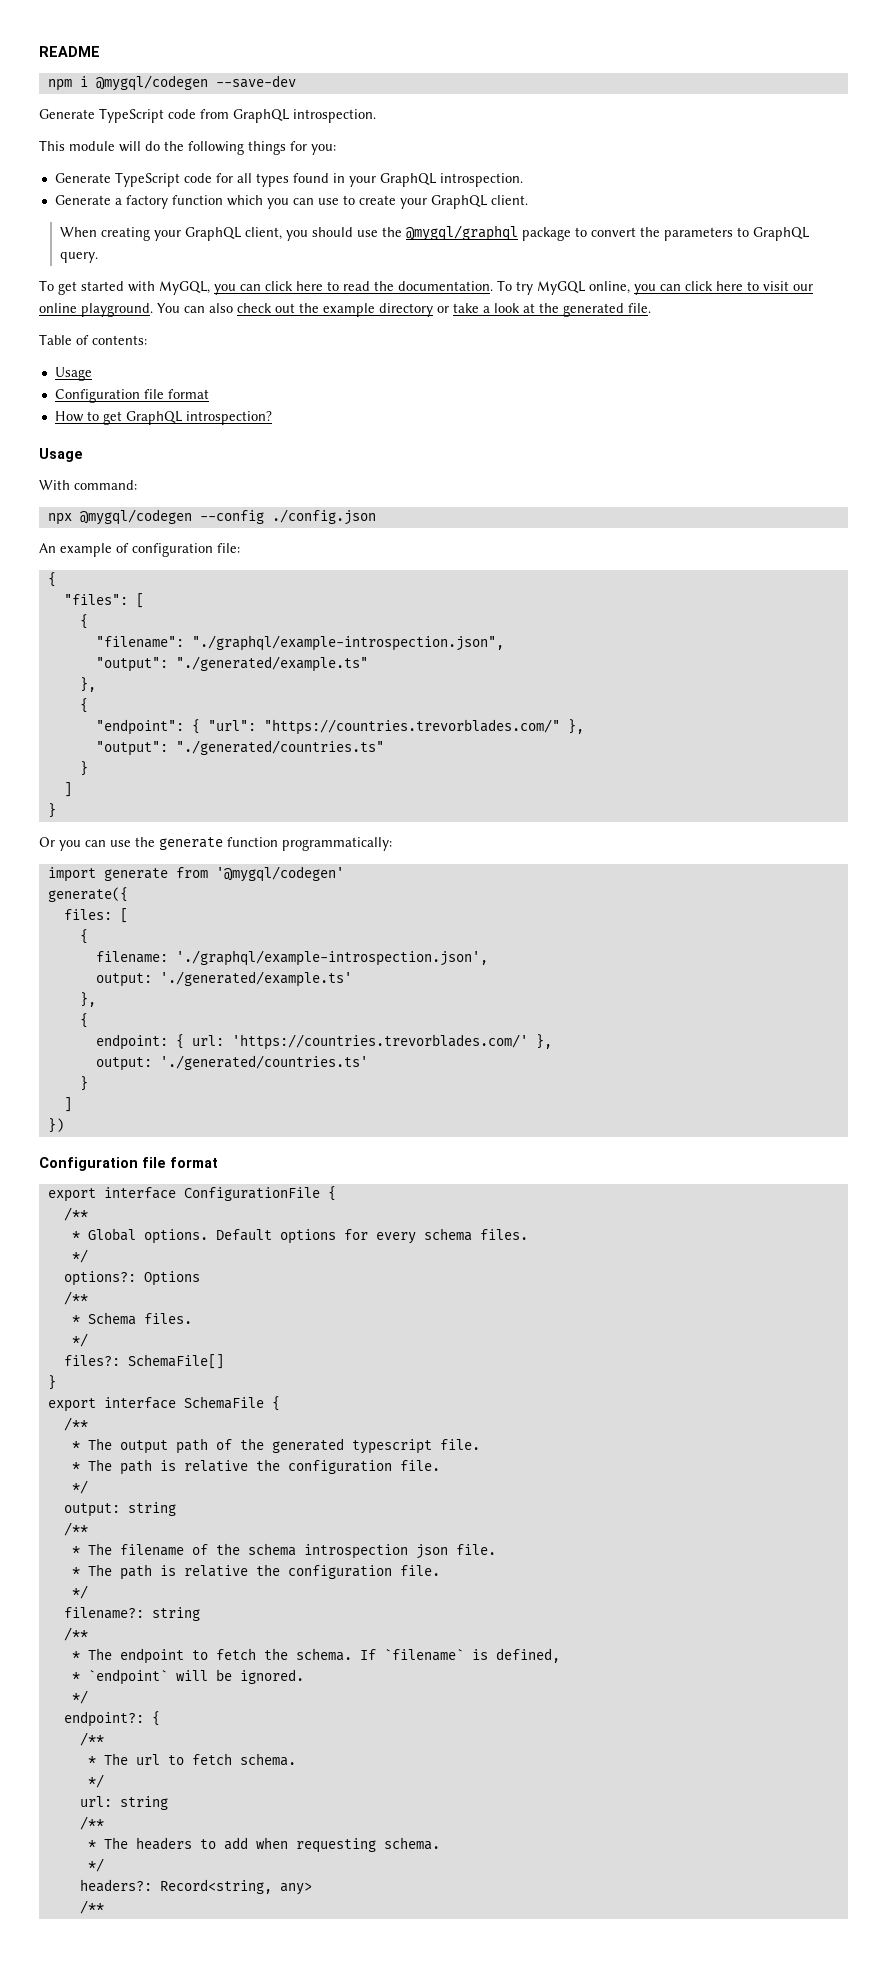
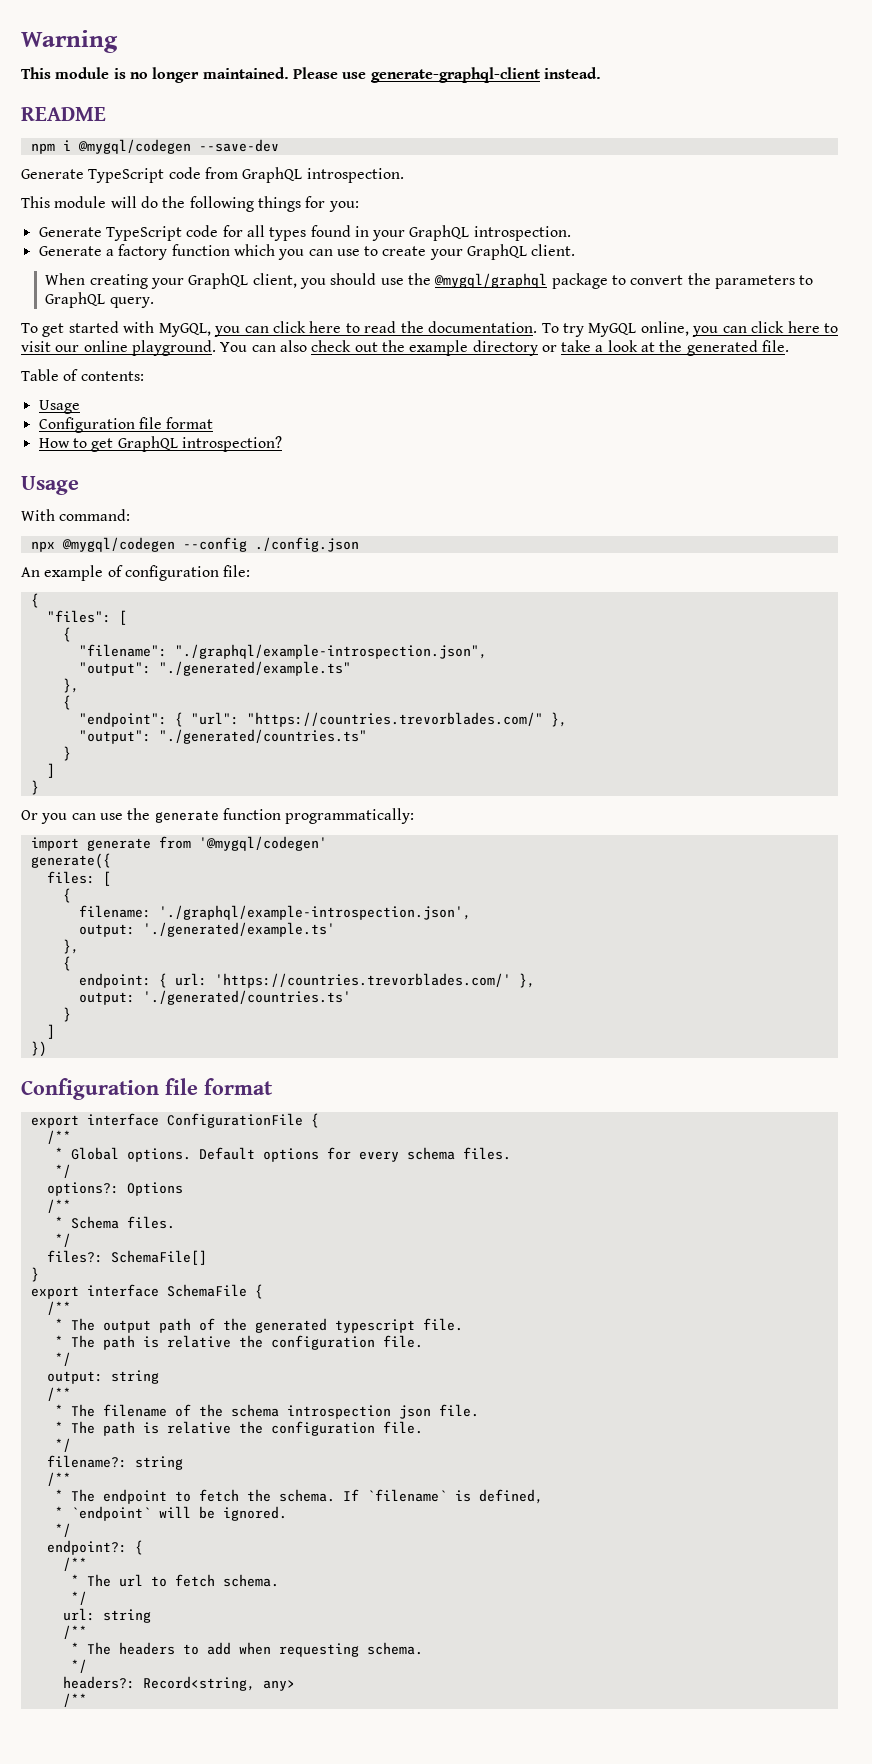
+ Warning
+ This module is no longer maintained. Please use generate-graphql-client instead.

